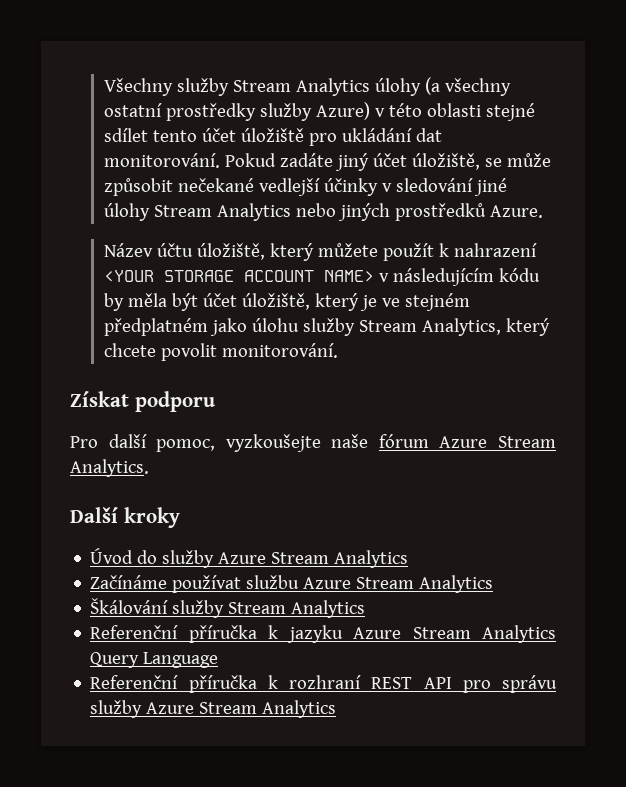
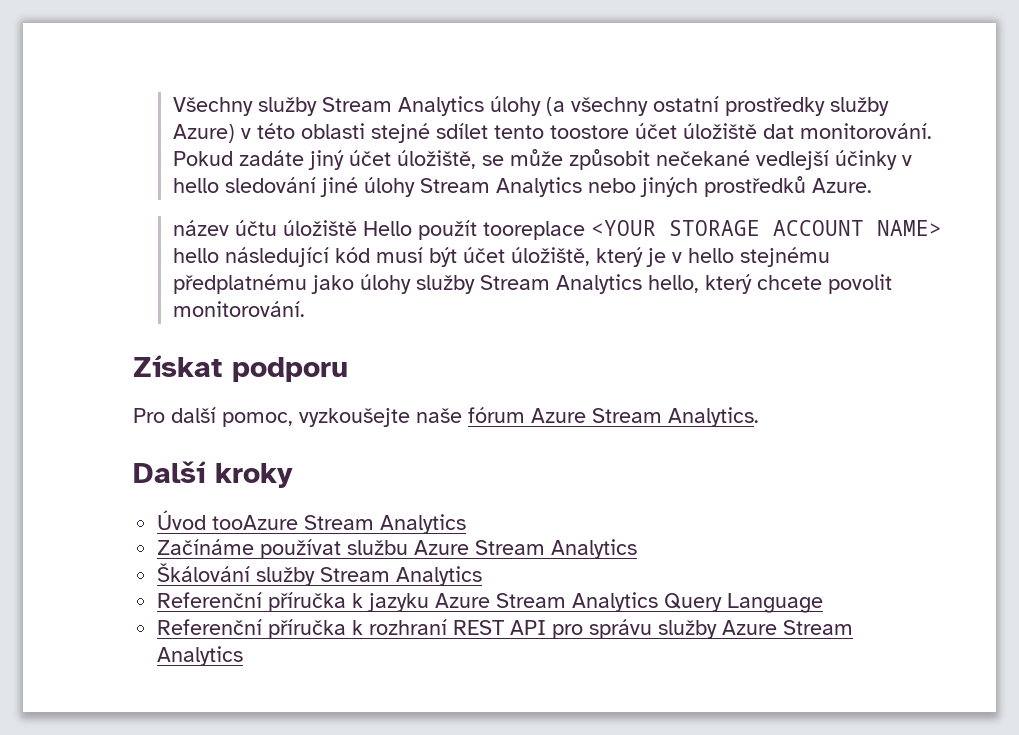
- Všechny služby Stream Analytics úlohy (a všechny ostatní prostředky služby Azure) v této oblasti stejné sdílet tento účet úložiště pro ukládání dat monitorování.
+ Všechny služby Stream Analytics úlohy (a všechny ostatní prostředky služby Azure) v této oblasti stejné sdílet tento toostore účet úložiště dat monitorování.
- Pokud zadáte jiný účet úložiště, se může způsobit nečekané vedlejší účinky v sledování jiné úlohy Stream Analytics nebo jiných prostředků Azure.
+ Pokud zadáte jiný účet úložiště, se může způsobit nečekané vedlejší účinky v hello sledování jiné úlohy Stream Analytics nebo jiných prostředků Azure.
- Název účtu úložiště, který můžete použít k nahrazení <YOUR STORAGE ACCOUNT NAME> v následujícím kódu by měla být účet úložiště, který je ve stejném předplatném jako úlohu služby Stream Analytics, který chcete povolit monitorování.
+ název účtu úložiště Hello použít tooreplace <YOUR STORAGE ACCOUNT NAME> hello následující kód musí být účet úložiště, který je v hello stejnému předplatnému jako úlohy služby Stream Analytics hello, který chcete povolit monitorování.
- Úvod do služby Azure Stream Analytics
+ Úvod tooAzure Stream Analytics

